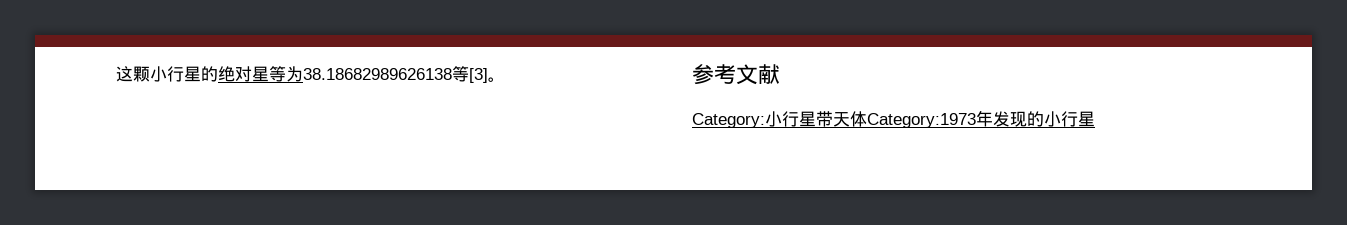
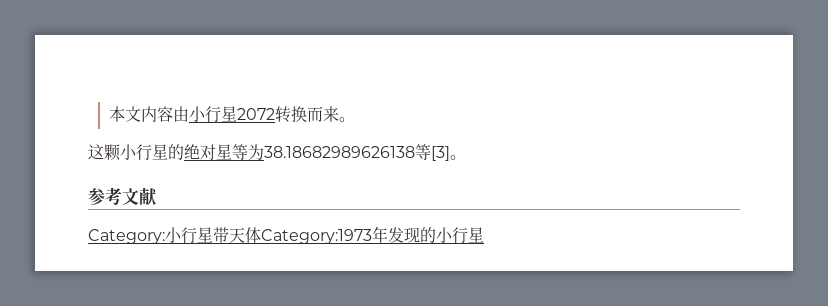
+ 本文内容由小行星2072转换而来。

